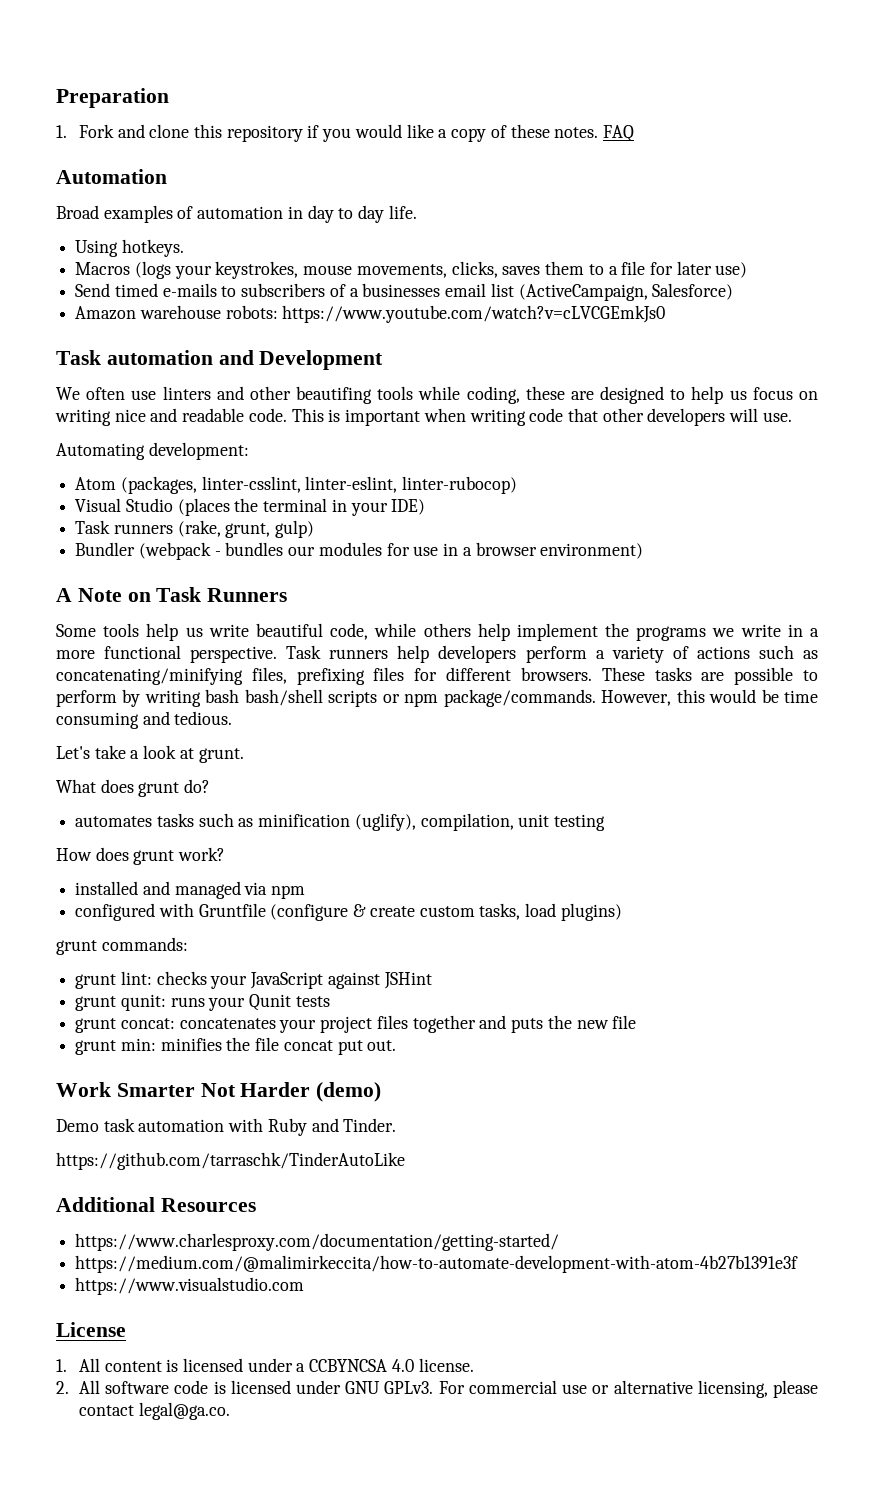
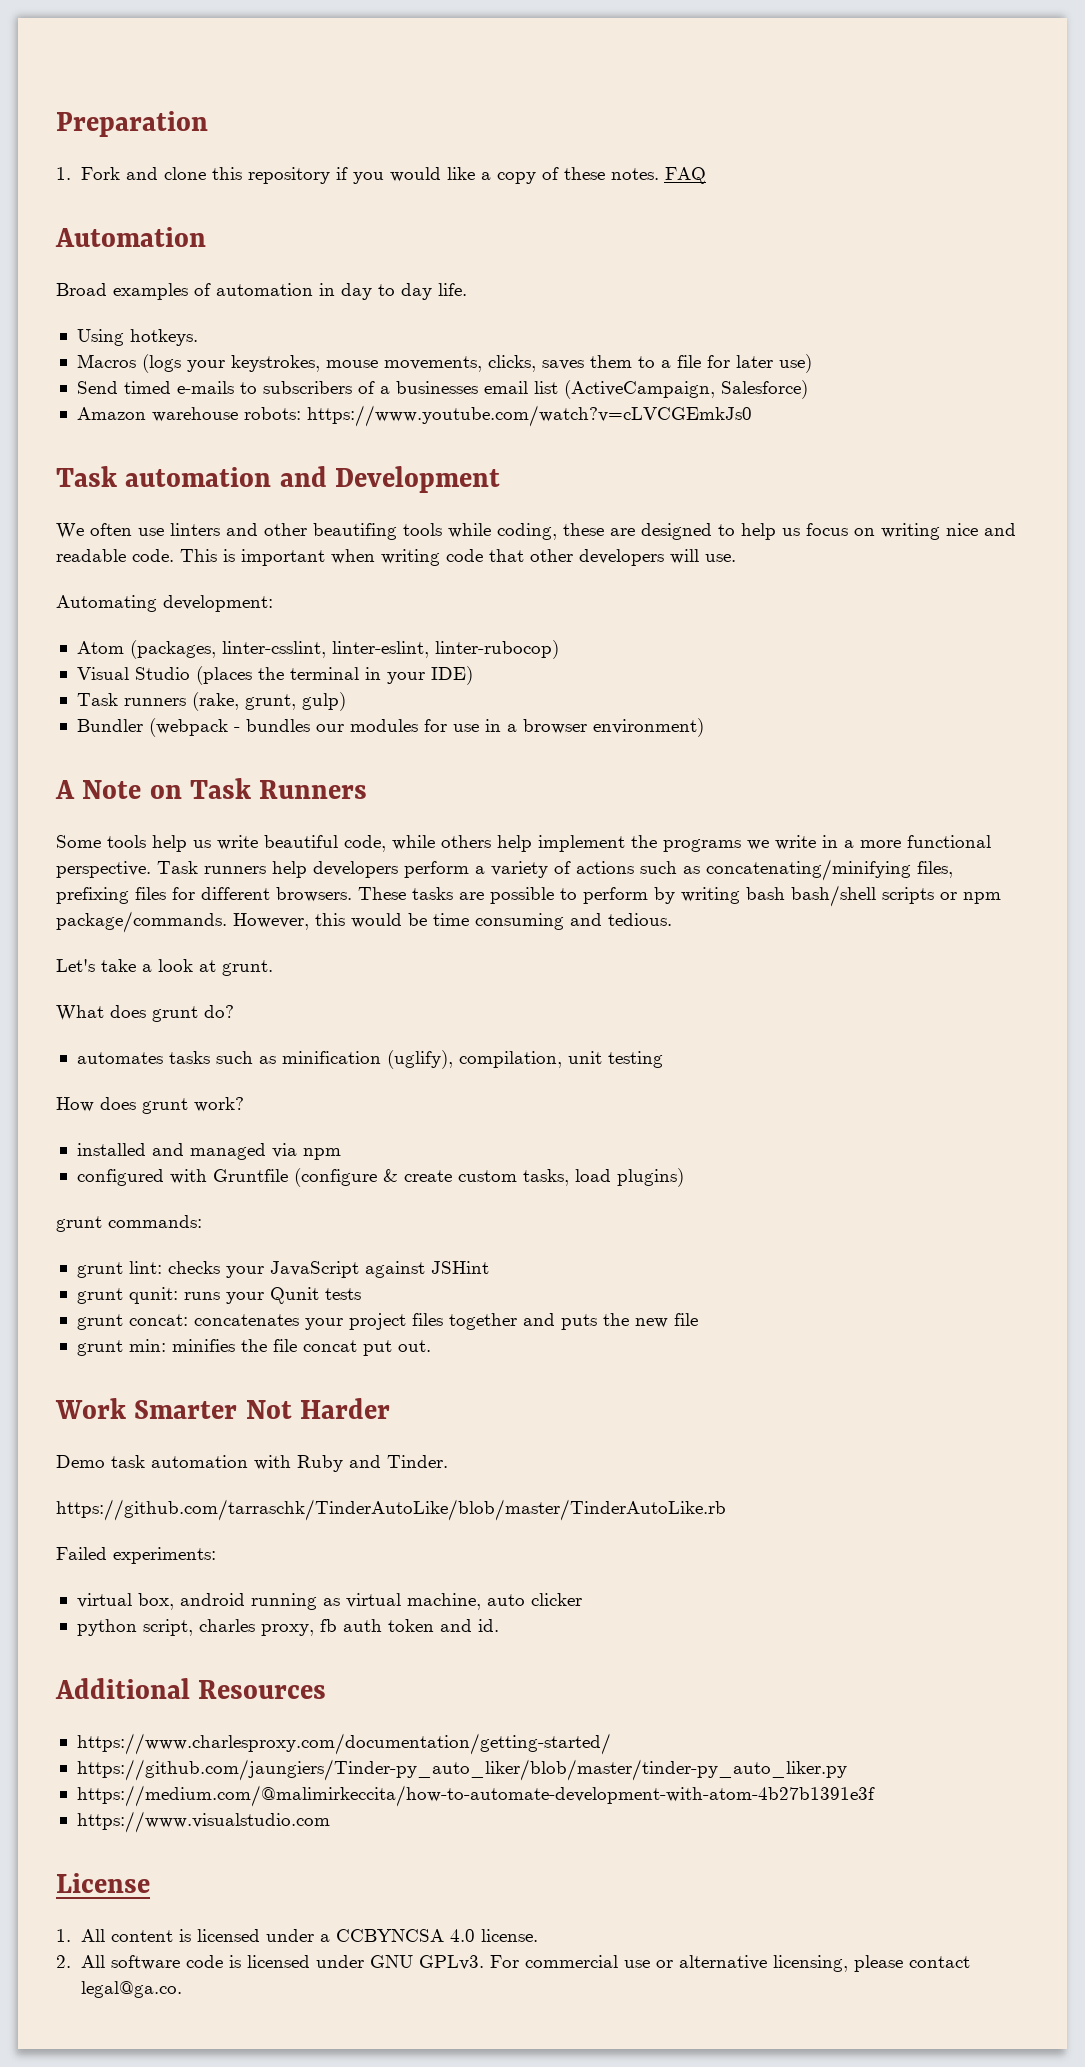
- Work Smarter Not Harder (demo)
+ Work Smarter Not Harder
- https://github.com/tarraschk/TinderAutoLike
+ https://github.com/tarraschk/TinderAutoLike/blob/master/TinderAutoLike.rb
+ Failed experiments:
+ virtual box, android running as virtual machine, auto clicker
+ python script, charles proxy, fb auth token and id.
+ https://github.com/jaungiers/Tinder-py_auto_liker/blob/master/tinder-py_auto_liker.py

